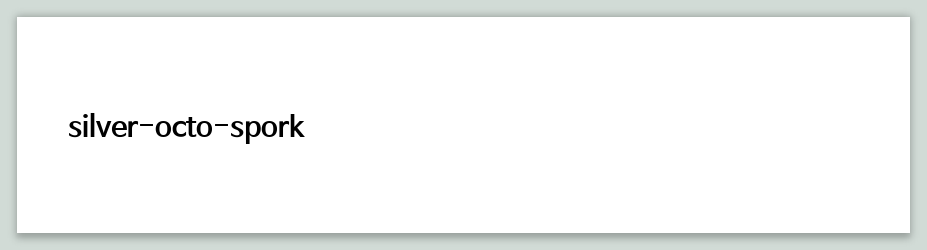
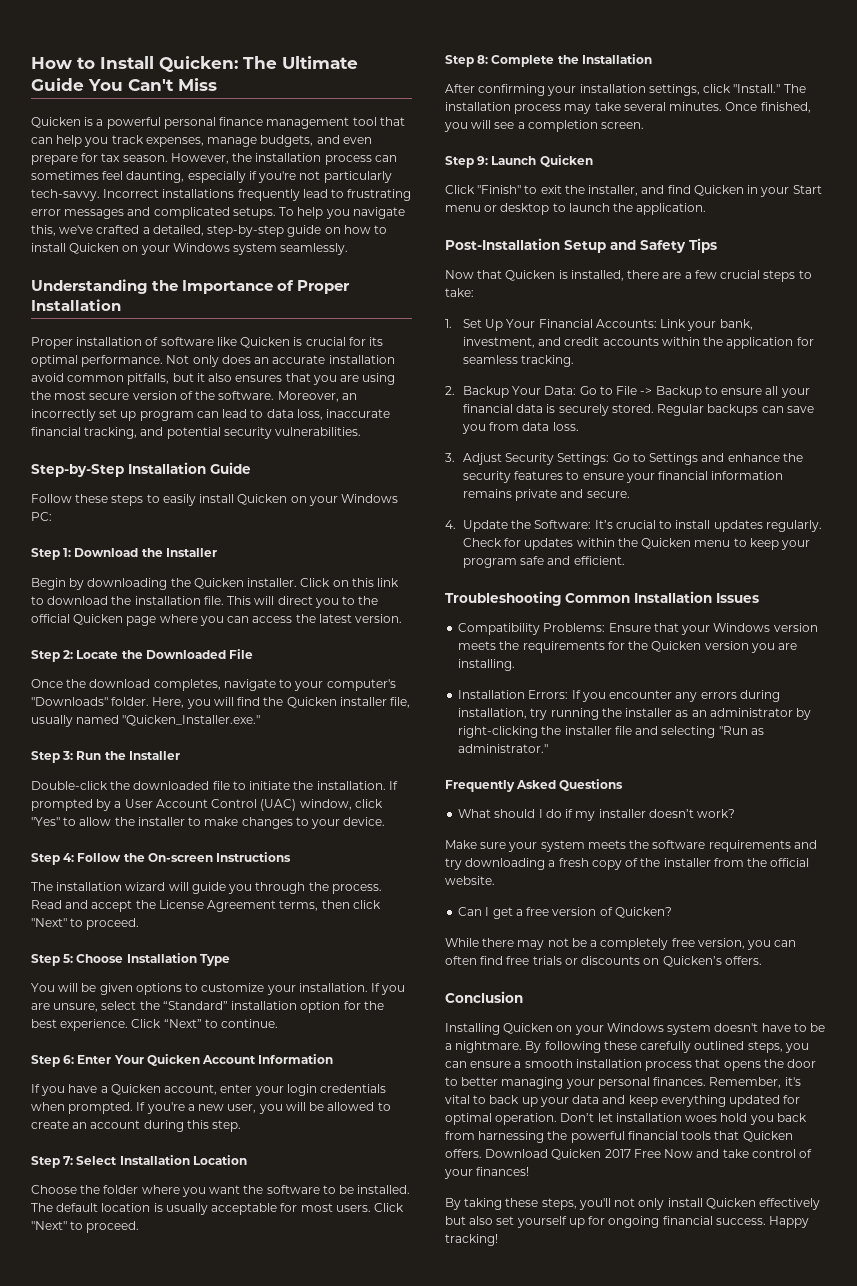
- silver-octo-spork
+ How to Install Quicken: The Ultimate Guide You Can't Miss
+ Quicken is a powerful personal finance management tool that can help you track expenses, manage budgets, and even prepare for tax season. However, the installation process can sometimes feel daunting, especially if you're not particularly tech-savvy. Incorrect installations frequently lead to frustrating error messages and complicated setups. To help you navigate this, we've crafted a detailed, step-by-step guide on how to install Quicken on your Windows system seamlessly.
+ Understanding the Importance of Proper Installation
+ Proper installation of software like Quicken is crucial for its optimal performance. Not only does an accurate installation avoid common pitfalls, but it also ensures that you are using the most secure version of the software. Moreover, an incorrectly set up program can lead to data loss, inaccurate financial tracking, and potential security vulnerabilities.
+ Step-by-Step Installation Guide
+ Follow these steps to easily install Quicken on your Windows PC:
+ Step 1: Download the Installer
+ Begin by downloading the Quicken installer. Click on this link to download the installation file. This will direct you to the official Quicken page where you can access the latest version.
+ Step 2: Locate the Downloaded File
+ Once the download completes, navigate to your computer's "Downloads" folder. Here, you will find the Quicken installer file, usually named "Quicken_Installer.exe."
+ Step 3: Run the Installer
+ Double-click the downloaded file to initiate the installation. If prompted by a User Account Control (UAC) window, click "Yes" to allow the installer to make changes to your device.
+ Step 4: Follow the On-screen Instructions
+ The installation wizard will guide you through the process. Read and accept the License Agreement terms, then click "Next" to proceed.
+ Step 5: Choose Installation Type
+ You will be given options to customize your installation. If you are unsure, select the “Standard” installation option for the best experience. Click “Next” to continue.
+ Step 6: Enter Your Quicken Account Information
+ If you have a Quicken account, enter your login credentials when prompted. If you're a new user, you will be allowed to create an account during this step.
+ Step 7: Select Installation Location
+ Choose the folder where you want the software to be installed. The default location is usually acceptable for most users. Click "Next" to proceed.
+ Step 8: Complete the Installation
+ After confirming your installation settings, click "Install." The installation process may take several minutes. Once finished, you will see a completion screen.
+ Step 9: Launch Quicken
+ Click "Finish" to exit the installer, and find Quicken in your Start menu or desktop to launch the application.
+ Post-Installation Setup and Safety Tips
+ Now that Quicken is installed, there are a few crucial steps to take:
+ 1. Set Up Your Financial Accounts: Link your bank, investment, and credit accounts within the application for seamless tracking.
+ 2. Backup Your Data: Go to File -> Backup to ensure all your financial data is securely stored. Regular backups can save you from data loss.
+ 3. Adjust Security Settings: Go to Settings and enhance the security features to ensure your financial information remains private and secure.
+ 4. Update the Software: It’s crucial to install updates regularly. Check for updates within the Quicken menu to keep your program safe and efficient.
+ Troubleshooting Common Installation Issues
+ Compatibility Problems: Ensure that your Windows version meets the requirements for the Quicken version you are installing.
+ Installation Errors: If you encounter any errors during installation, try running the installer as an administrator by right-clicking the installer file and selecting "Run as administrator."
+ Frequently Asked Questions
+ What should I do if my installer doesn’t work?
+ Make sure your system meets the software requirements and try downloading a fresh copy of the installer from the official website.
+ Can I get a free version of Quicken?
+ While there may not be a completely free version, you can often find free trials or discounts on Quicken’s offers.
+ Conclusion
+ Installing Quicken on your Windows system doesn't have to be a nightmare. By following these carefully outlined steps, you can ensure a smooth installation process that opens the door to better managing your personal finances. Remember, it's vital to back up your data and keep everything updated for optimal operation. Don’t let installation woes hold you back from harnessing the powerful financial tools that Quicken offers. Download Quicken 2017 Free Now and take control of your finances!
+ By taking these steps, you'll not only install Quicken effectively but also set yourself up for ongoing financial success. Happy tracking!

